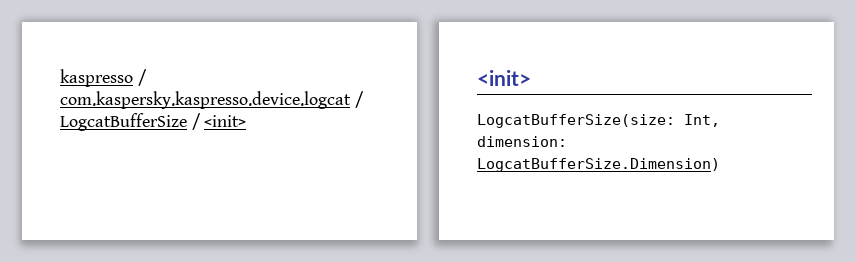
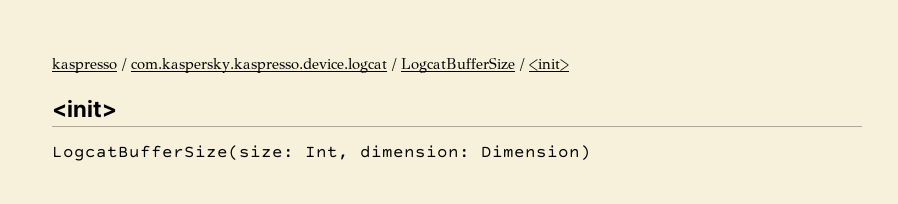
- LogcatBufferSize(size: Int, dimension: LogcatBufferSize.Dimension)
+ LogcatBufferSize(size: Int, dimension: Dimension)

